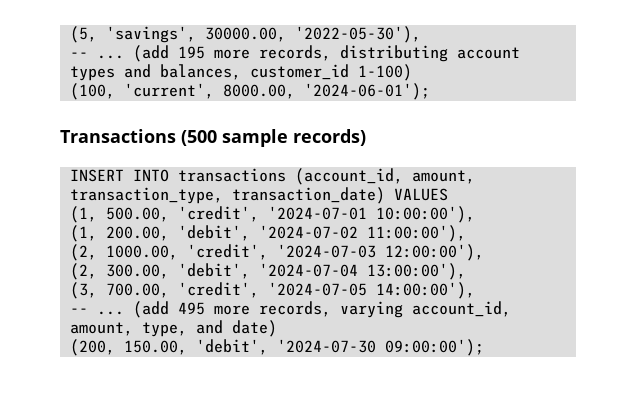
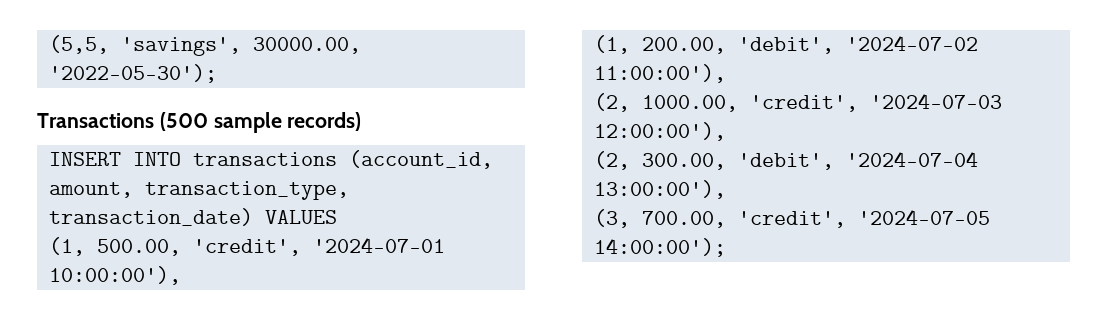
- (5, 'savings', 30000.00, '2022-05-30'),
- -- ... (add 195 more records, distributing account types and balances, customer_id 1-100)
- (100, 'current', 8000.00, '2024-06-01');
+ (5,5, 'savings', 30000.00, '2022-05-30');
- (3, 700.00, 'credit', '2024-07-05 14:00:00'),
- -- ... (add 495 more records, varying account_id, amount, type, and date)
- (200, 150.00, 'debit', '2024-07-30 09:00:00');
+ (3, 700.00, 'credit', '2024-07-05 14:00:00');

